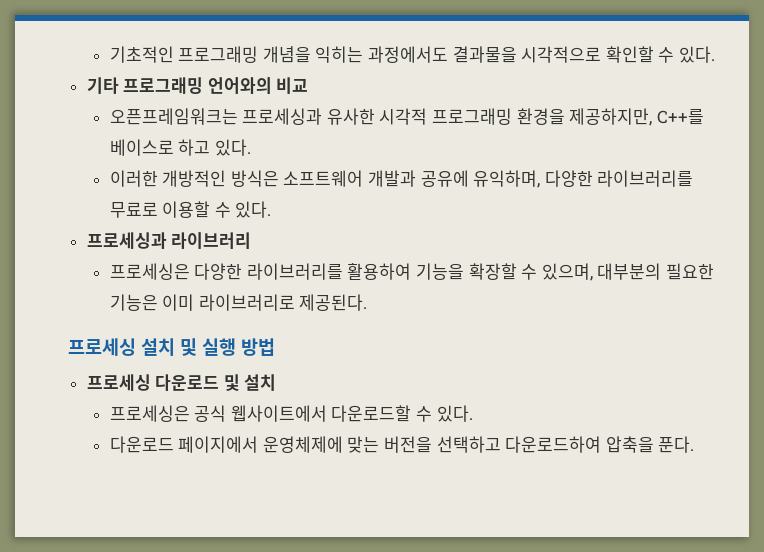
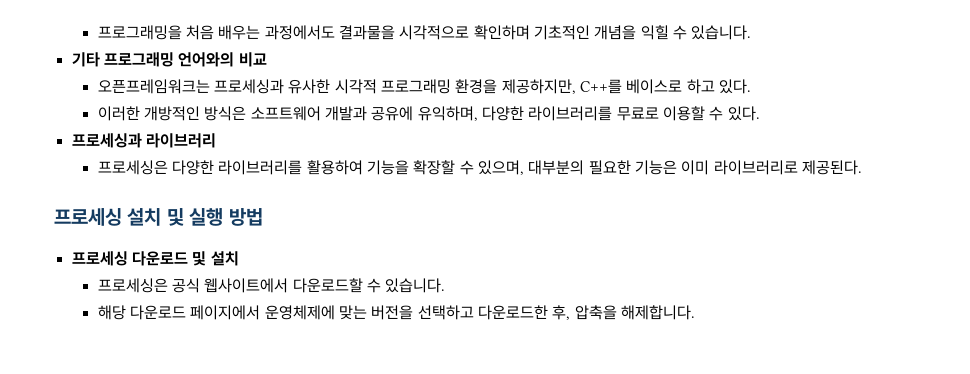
- 기초적인 프로그래밍 개념을 익히는 과정에서도 결과물을 시각적으로 확인할 수 있다.
+ 프로그래밍을 처음 배우는 과정에서도 결과물을 시각적으로 확인하며 기초적인 개념을 익힐 수 있습니다.
- 프로세싱은 공식 웹사이트에서 다운로드할 수 있다.
- 다운로드 페이지에서 운영체제에 맞는 버전을 선택하고 다운로드하여 압축을 푼다.
+ 프로세싱은 공식 웹사이트에서 다운로드할 수 있습니다.
+ 해당 다운로드 페이지에서 운영체제에 맞는 버전을 선택하고 다운로드한 후, 압축을 해제합니다.

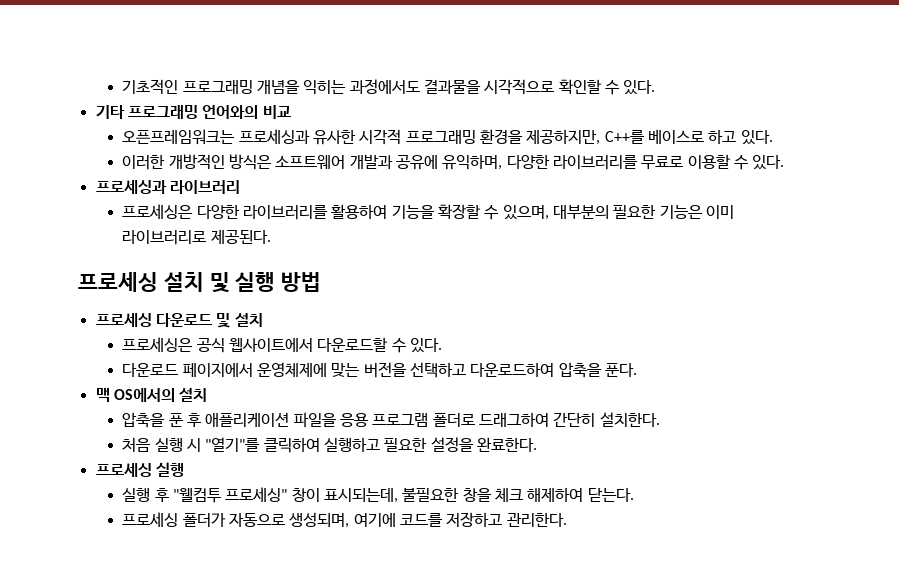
- 프로그래밍을 처음 배우는 과정에서도 결과물을 시각적으로 확인하며 기초적인 개념을 익힐 수 있습니다.
+ 기초적인 프로그래밍 개념을 익히는 과정에서도 결과물을 시각적으로 확인할 수 있다.
- 프로세싱은 공식 웹사이트에서 다운로드할 수 있습니다.
- 해당 다운로드 페이지에서 운영체제에 맞는 버전을 선택하고 다운로드한 후, 압축을 해제합니다.
+ 프로세싱은 공식 웹사이트에서 다운로드할 수 있다.
+ 다운로드 페이지에서 운영체제에 맞는 버전을 선택하고 다운로드하여 압축을 푼다.
+ 맥 OS에서의 설치
+ 압축을 푼 후 애플리케이션 파일을 응용 프로그램 폴더로 드래그하여 간단히 설치한다.
+ 처음 실행 시 "열기"를 클릭하여 실행하고 필요한 설정을 완료한다.
+ 프로세싱 실행
+ 실행 후 "웰컴투 프로세싱" 창이 표시되는데, 불필요한 창을 체크 해제하여 닫는다.
+ 프로세싱 폴더가 자동으로 생성되며, 여기에 코드를 저장하고 관리한다.

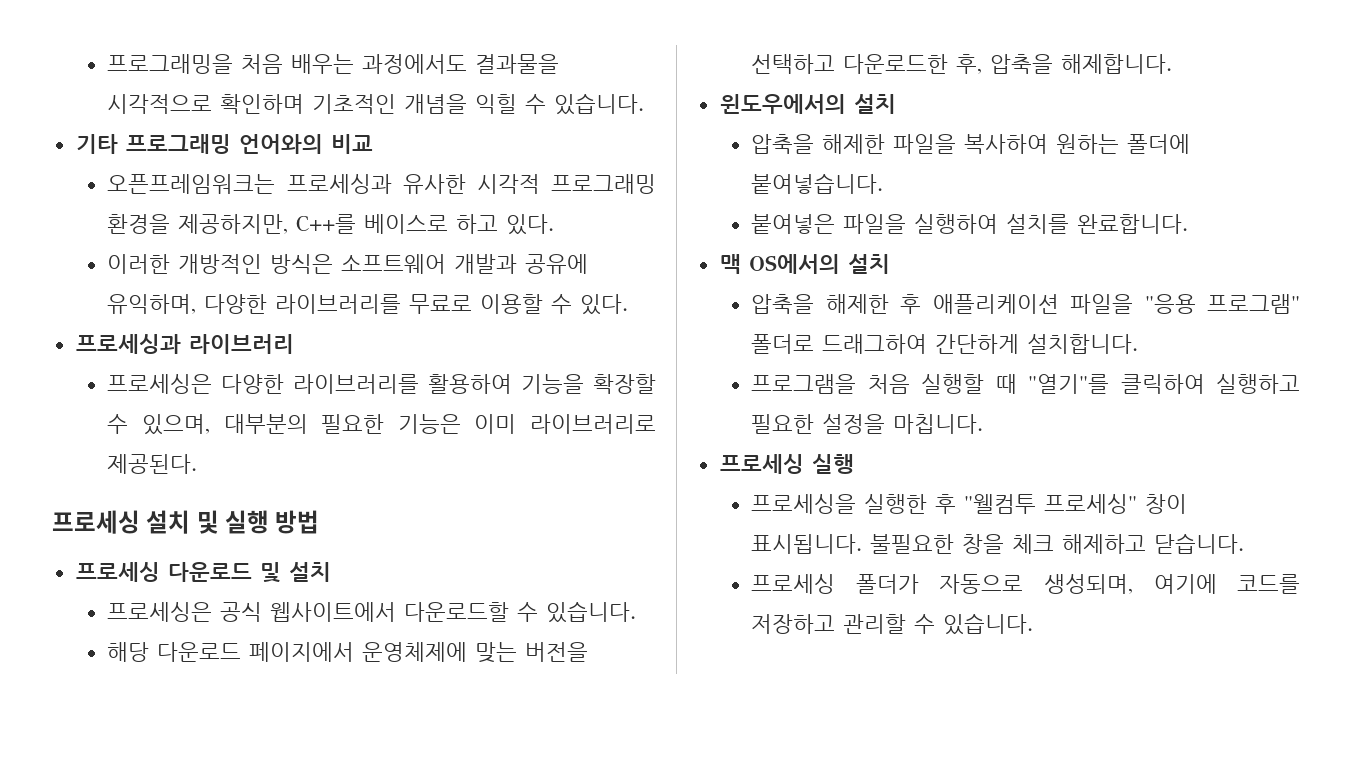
- 기초적인 프로그래밍 개념을 익히는 과정에서도 결과물을 시각적으로 확인할 수 있다.
+ 프로그래밍을 처음 배우는 과정에서도 결과물을 시각적으로 확인하며 기초적인 개념을 익힐 수 있습니다.
- 프로세싱은 공식 웹사이트에서 다운로드할 수 있다.
- 다운로드 페이지에서 운영체제에 맞는 버전을 선택하고 다운로드하여 압축을 푼다.
+ 프로세싱은 공식 웹사이트에서 다운로드할 수 있습니다.
+ 해당 다운로드 페이지에서 운영체제에 맞는 버전을 선택하고 다운로드한 후, 압축을 해제합니다.
+ 윈도우에서의 설치
+ 압축을 해제한 파일을 복사하여 원하는 폴더에 붙여넣습니다.
+ 붙여넣은 파일을 실행하여 설치를 완료합니다.
- 압축을 푼 후 애플리케이션 파일을 응용 프로그램 폴더로 드래그하여 간단히 설치한다.
- 처음 실행 시 "열기"를 클릭하여 실행하고 필요한 설정을 완료한다.
+ 압축을 해제한 후 애플리케이션 파일을 "응용 프로그램" 폴더로 드래그하여 간단하게 설치합니다.
+ 프로그램을 처음 실행할 때 "열기"를 클릭하여 실행하고 필요한 설정을 마칩니다.
- 실행 후 "웰컴투 프로세싱" 창이 표시되는데, 불필요한 창을 체크 해제하여 닫는다.
+ 프로세싱을 실행한 후 "웰컴투 프로세싱" 창이 표시됩니다. 불필요한 창을 체크 해제하고 닫습니다.
- 프로세싱 폴더가 자동으로 생성되며, 여기에 코드를 저장하고 관리한다.
+ 프로세싱 폴더가 자동으로 생성되며, 여기에 코드를 저장하고 관리할 수 있습니다.

